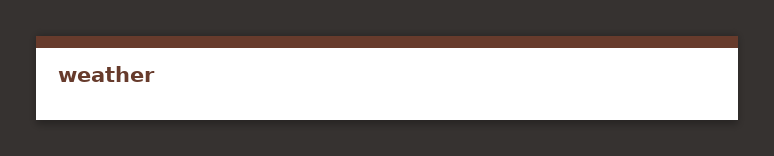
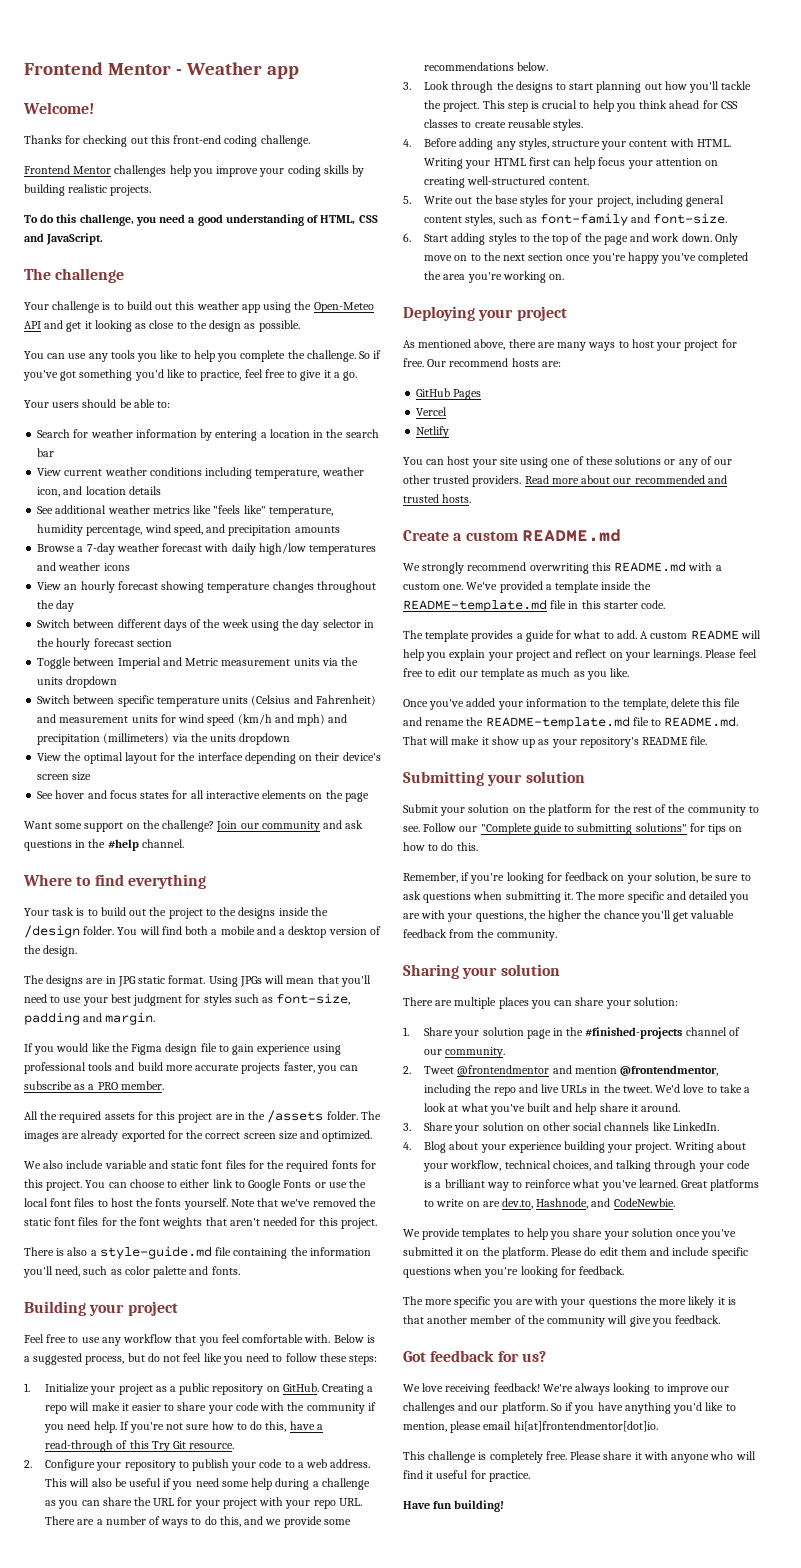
- weather
+ Frontend Mentor - Weather app
+ Welcome!
+ Thanks for checking out this front-end coding challenge.
+ Frontend Mentor challenges help you improve your coding skills by building realistic projects.
+ To do this challenge, you need a good understanding of HTML, CSS and JavaScript.
+ The challenge
+ Your challenge is to build out this weather app using the Open-Meteo API and get it looking as close to the design as possible.
+ You can use any tools you like to help you complete the challenge. So if you've got something you'd like to practice, feel free to give it a go.
+ Your users should be able to:
+ Search for weather information by entering a location in the search bar
+ View current weather conditions including temperature, weather icon, and location details
+ See additional weather metrics like "feels like" temperature, humidity percentage, wind speed, and precipitation amounts
+ Browse a 7-day weather forecast with daily high/low temperatures and weather icons
+ View an hourly forecast showing temperature changes throughout the day
+ Switch between different days of the week using the day selector in the hourly forecast section
+ Toggle between Imperial and Metric measurement units via the units dropdown
+ Switch between specific temperature units (Celsius and Fahrenheit) and measurement units for wind speed (km/h and mph) and precipitation (millimeters) via the units dropdown
+ View the optimal layout for the interface depending on their device's screen size
+ See hover and focus states for all interactive elements on the page
+ Want some support on the challenge? Join our community and ask questions in the #help channel.
+ Where to find everything
+ Your task is to build out the project to the designs inside the /design folder. You will find both a mobile and a desktop version of the design.
+ The designs are in JPG static format. Using JPGs will mean that you'll need to use your best judgment for styles such as font-size, padding and margin.
+ If you would like the Figma design file to gain experience using professional tools and build more accurate projects faster, you can subscribe as a PRO member.
+ All the required assets for this project are in the /assets folder. The images are already exported for the correct screen size and optimized.
+ We also include variable and static font files for the required fonts for this project. You can choose to either link to Google Fonts or use the local font files to host the fonts yourself. Note that we've removed the static font files for the font weights that aren't needed for this project.
+ There is also a style-guide.md file containing the information you'll need, such as color palette and fonts.
+ Building your project
+ Feel free to use any workflow that you feel comfortable with. Below is a suggested process, but do not feel like you need to follow these steps:
+ 1. Initialize your project as a public repository on GitHub. Creating a repo will make it easier to share your code with the community if you need help. If you're not sure how to do this, have a read-through of this Try Git resource.
+ 2. Configure your repository to publish your code to a web address. This will also be useful if you need some help during a challenge as you can share the URL for your project with your repo URL. There are a number of ways to do this, and we provide some recommendations below.
+ 3. Look through the designs to start planning out how you'll tackle the project. This step is crucial to help you think ahead for CSS classes to create reusable styles.
+ 4. Before adding any styles, structure your content with HTML. Writing your HTML first can help focus your attention on creating well-structured content.
+ 5. Write out the base styles for your project, including general content styles, such as font-family and font-size.
+ 6. Start adding styles to the top of the page and work down. Only move on to the next section once you're happy you've completed the area you're working on.
+ Deploying your project
+ As mentioned above, there are many ways to host your project for free. Our recommend hosts are:
+ GitHub Pages
+ Vercel
+ Netlify
+ You can host your site using one of these solutions or any of our other trusted providers. Read more about our recommended and trusted hosts.
+ Create a custom README.md
+ We strongly recommend overwriting this README.md with a custom one. We've provided a template inside the README-template.md file in this starter code.
+ The template provides a guide for what to add. A custom README will help you explain your project and reflect on your learnings. Please feel free to edit our template as much as you like.
+ Once you've added your information to the template, delete this file and rename the README-template.md file to README.md. That will make it show up as your repository's README file.
+ Submitting your solution
+ Submit your solution on the platform for the rest of the community to see. Follow our "Complete guide to submitting solutions" for tips on how to do this.
+ Remember, if you're looking for feedback on your solution, be sure to ask questions when submitting it. The more specific and detailed you are with your questions, the higher the chance you'll get valuable feedback from the community.
+ Sharing your solution
+ There are multiple places you can share your solution:
+ 1. Share your solution page in the #finished-projects channel of our community.
+ 2. Tweet @frontendmentor and mention @frontendmentor, including the repo and live URLs in the tweet. We'd love to take a look at what you've built and help share it around.
+ 3. Share your solution on other social channels like LinkedIn.
+ 4. Blog about your experience building your project. Writing about your workflow, technical choices, and talking through your code is a brilliant way to reinforce what you've learned. Great platforms to write on are dev.to, Hashnode, and CodeNewbie.
+ We provide templates to help you share your solution once you've submitted it on the platform. Please do edit them and include specific questions when you're looking for feedback.
+ The more specific you are with your questions the more likely it is that another member of the community will give you feedback.
+ Got feedback for us?
+ We love receiving feedback! We're always looking to improve our challenges and our platform. So if you have anything you'd like to mention, please email hi[at]frontendmentor[dot]io.
+ This challenge is completely free. Please share it with anyone who will find it useful for practice.
+ Have fun building!

